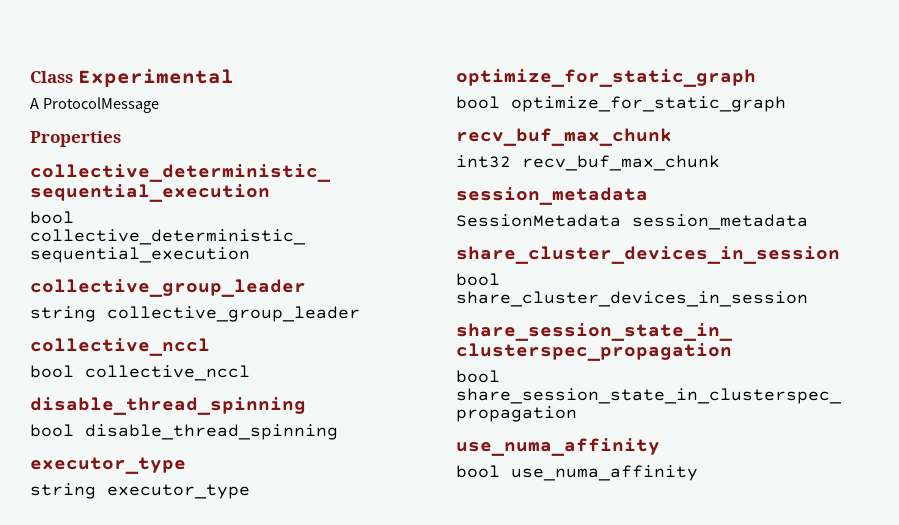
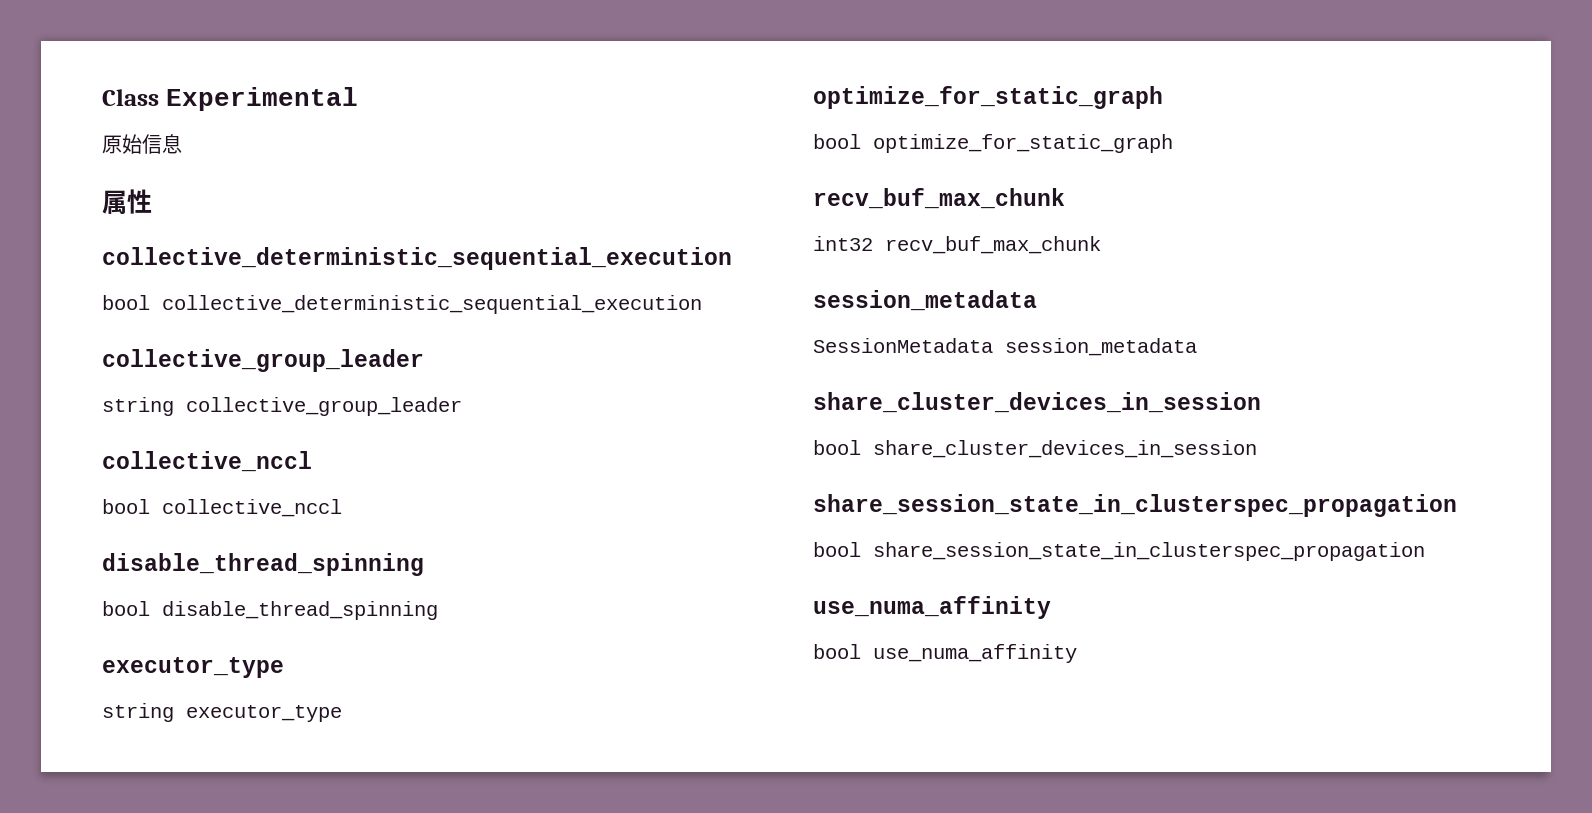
- A ProtocolMessage
- Properties
+ 原始信息
+ 属性

